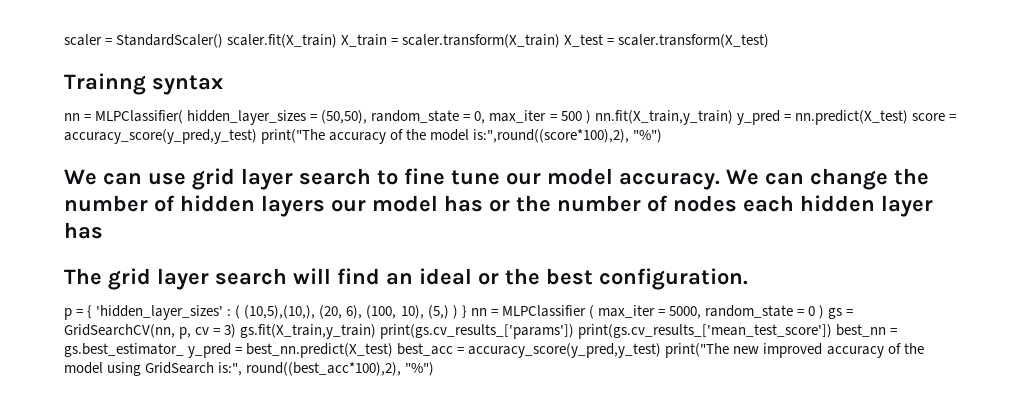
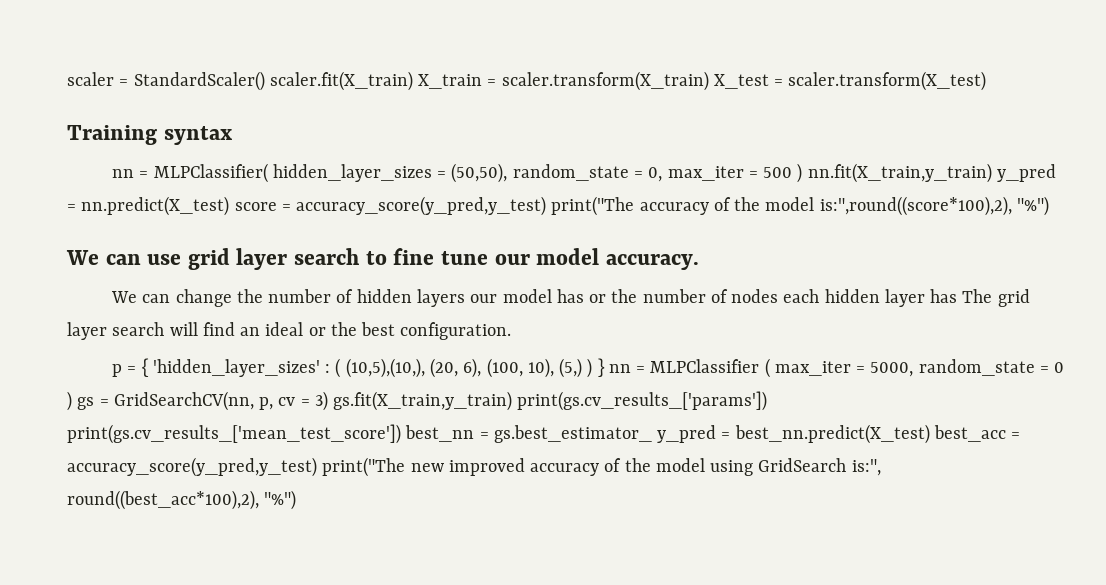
- Trainng syntax
+ Training syntax
- We can use grid layer search to fine tune our model accuracy. We can change the number of hidden layers our model has or the number of nodes each hidden layer has
- The grid layer search will find an ideal or the best configuration.
+ We can use grid layer search to fine tune our model accuracy.
+ We can change the number of hidden layers our model has or the number of nodes each hidden layer has The grid layer search will find an ideal or the best configuration.

